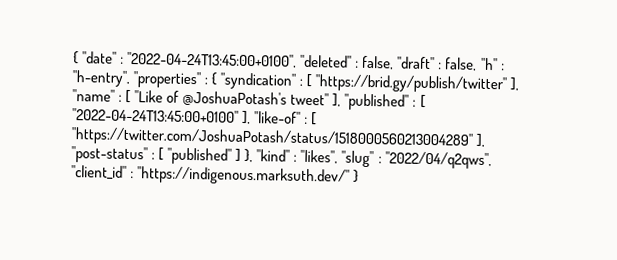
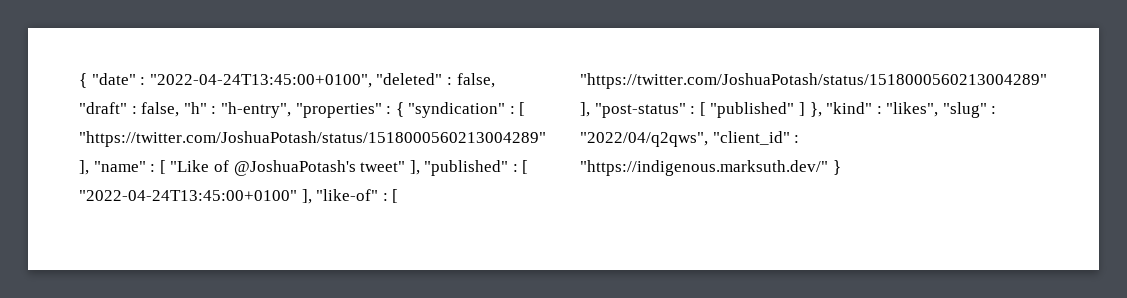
- { "date" : "2022-04-24T13:45:00+0100", "deleted" : false, "draft" : false, "h" : "h-entry", "properties" : { "syndication" : [ "https://brid.gy/publish/twitter" ], "name" : [ "Like of @JoshuaPotash's tweet" ], "published" : [ "2022-04-24T13:45:00+0100" ], "like-of" : [ "https://twitter.com/JoshuaPotash/status/1518000560213004289" ], "post-status" : [ "published" ] }, "kind" : "likes", "slug" : "2022/04/q2qws", "client_id" : "https://indigenous.marksuth.dev/" }
+ { "date" : "2022-04-24T13:45:00+0100", "deleted" : false, "draft" : false, "h" : "h-entry", "properties" : { "syndication" : [ "https://twitter.com/JoshuaPotash/status/1518000560213004289" ], "name" : [ "Like of @JoshuaPotash's tweet" ], "published" : [ "2022-04-24T13:45:00+0100" ], "like-of" : [ "https://twitter.com/JoshuaPotash/status/1518000560213004289" ], "post-status" : [ "published" ] }, "kind" : "likes", "slug" : "2022/04/q2qws", "client_id" : "https://indigenous.marksuth.dev/" }

